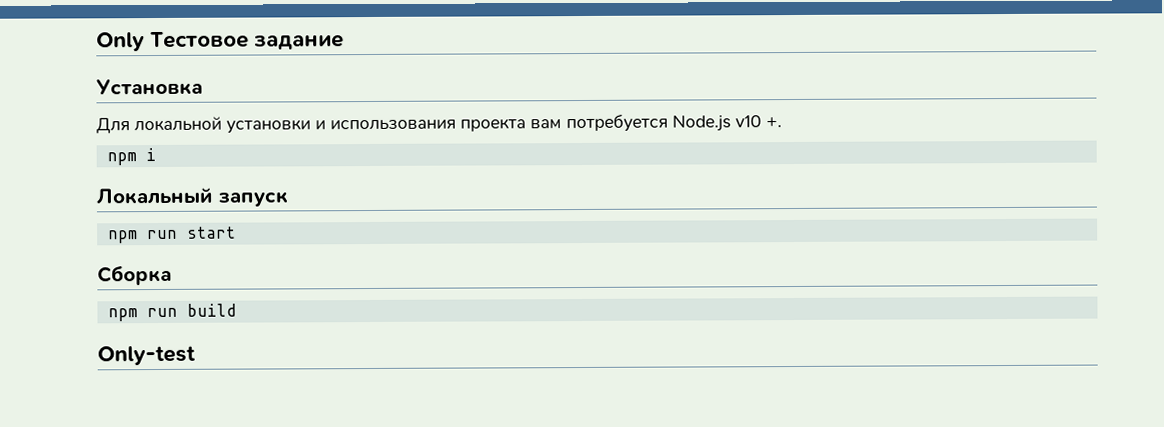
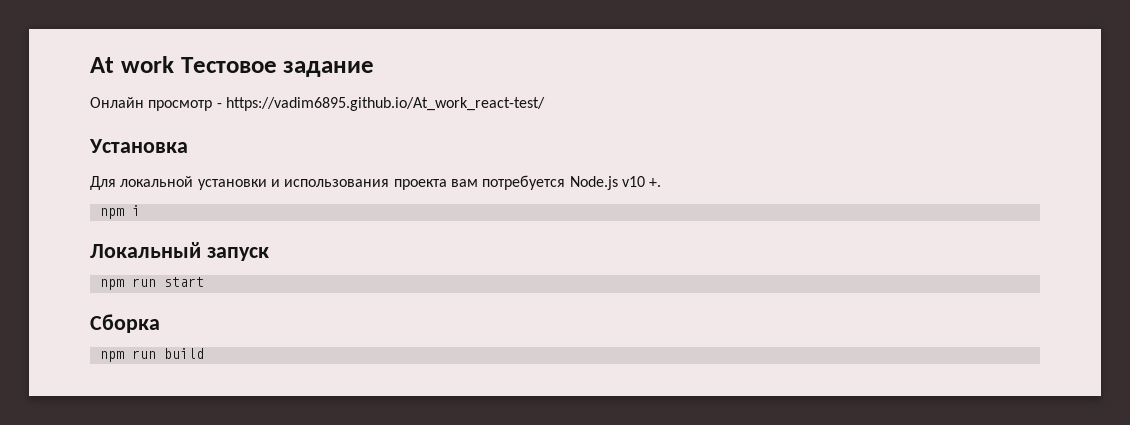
- Only Тестовое задание
+ At work Тестовое задание
+ Онлайн просмотр - https://vadim6895.github.io/At_work_react-test/
- Only-test

